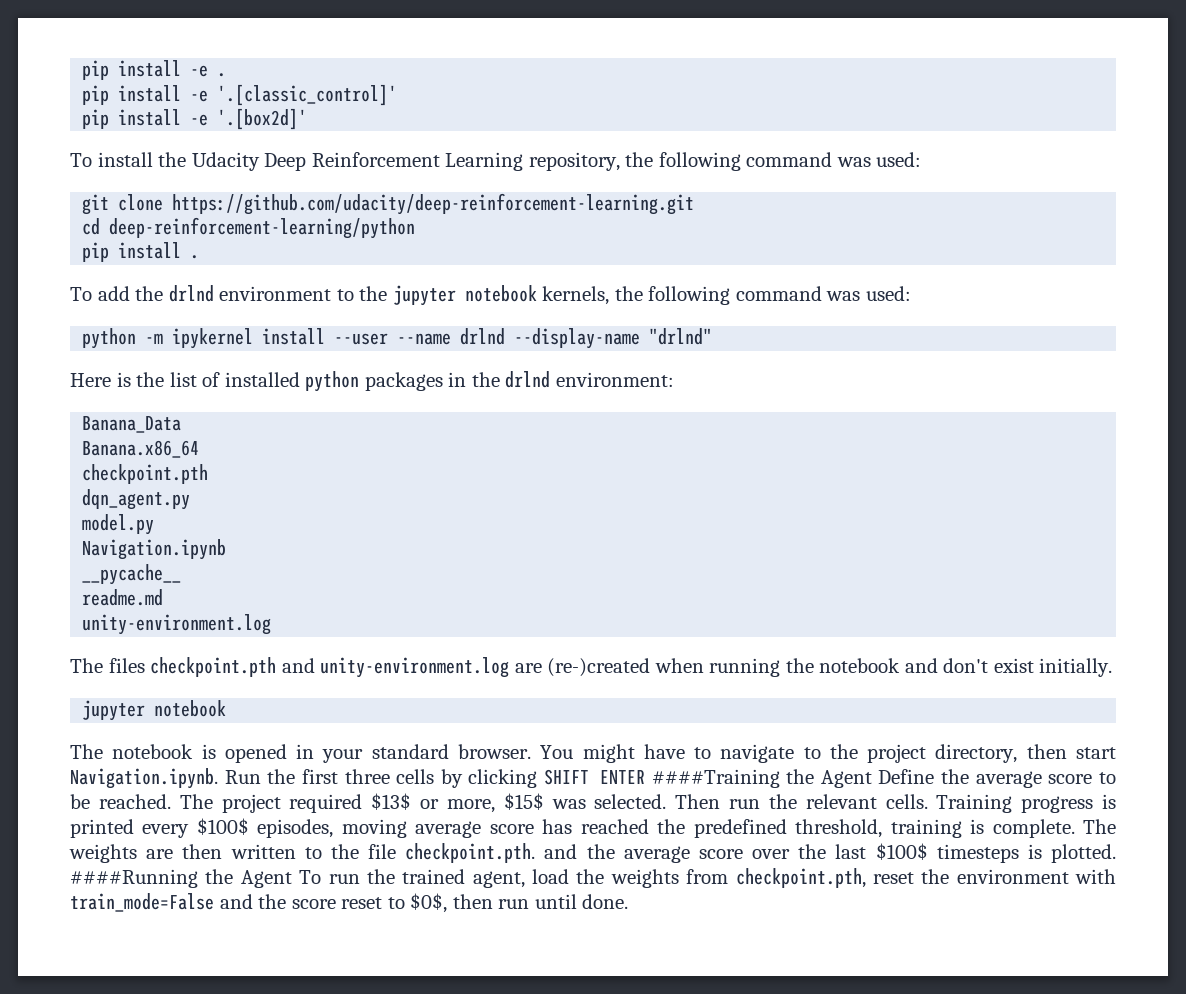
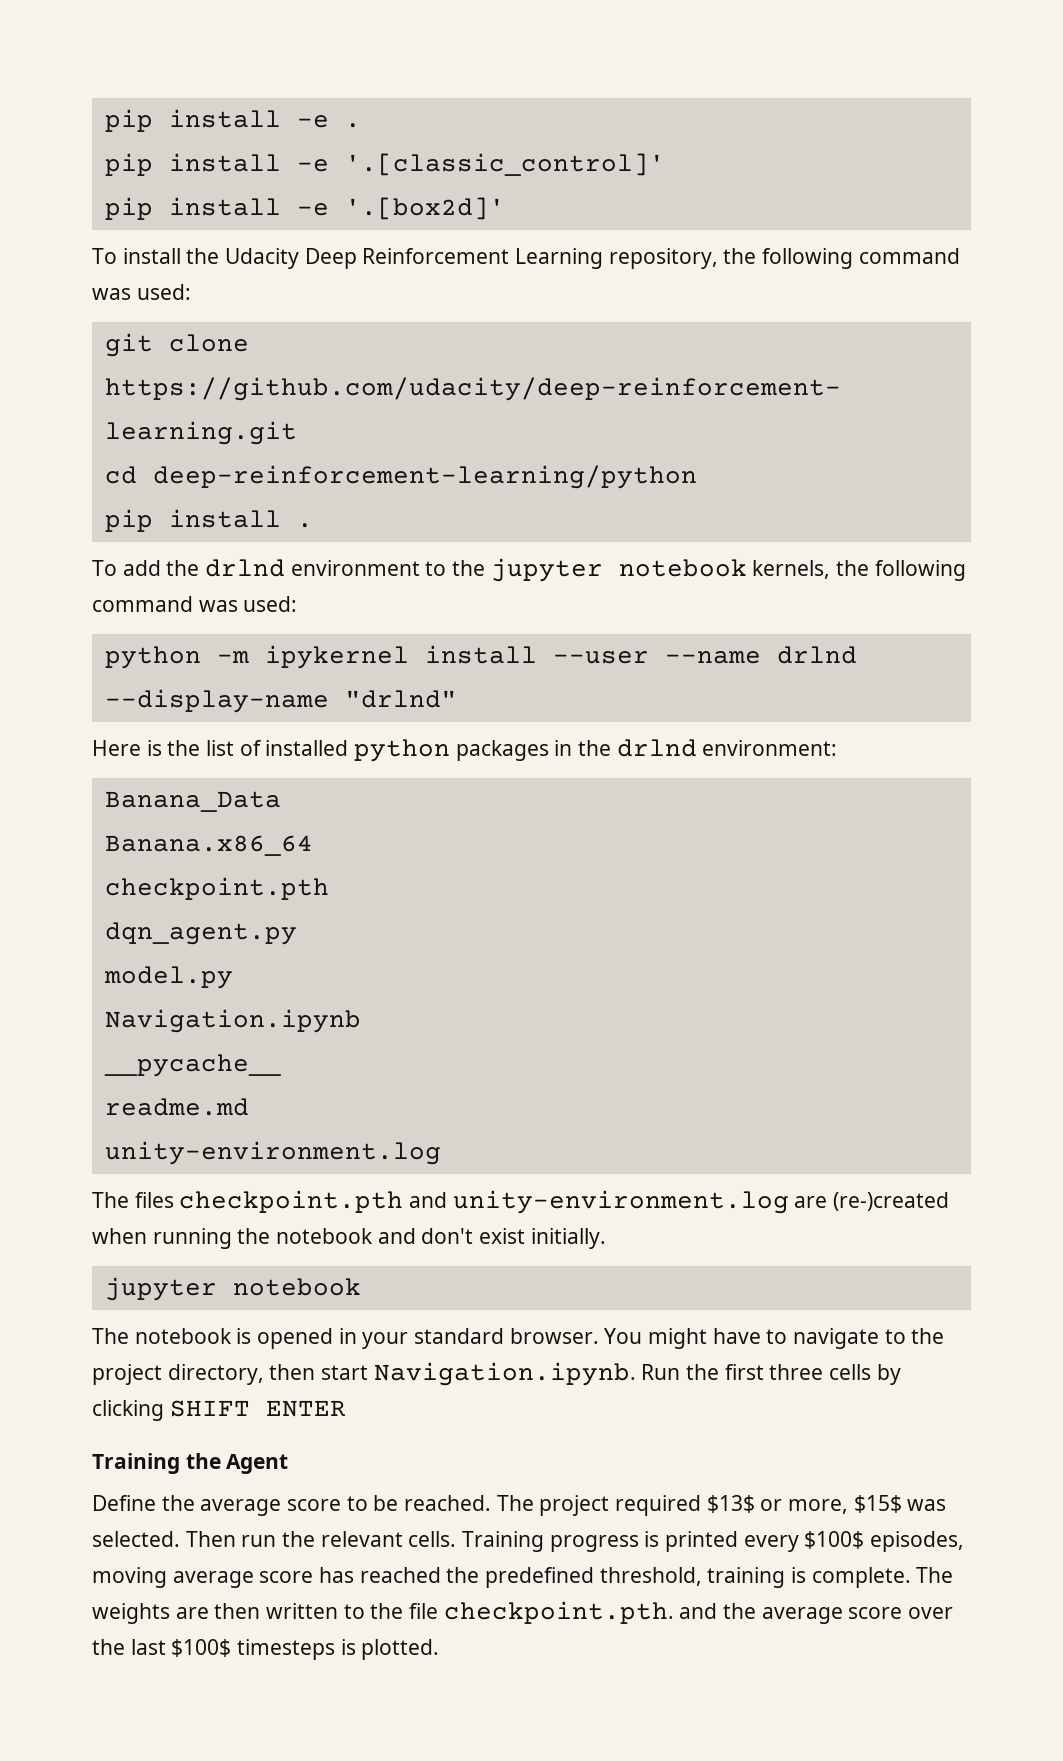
- You might have to navigate to the project directory, then start Navigation.ipynb. Run the first three cells by clicking SHIFT ENTER ####Training the Agent Define the average score to be reached.
+ You might have to navigate to the project directory, then start Navigation.ipynb. Run the first three cells by clicking SHIFT ENTER
+ Training the Agent
+ Define the average score to be reached.
- ####Running the Agent To run the trained agent, load the weights from checkpoint.pth, reset the environment with train_mode=False and the score reset to $0$, then run until done.

